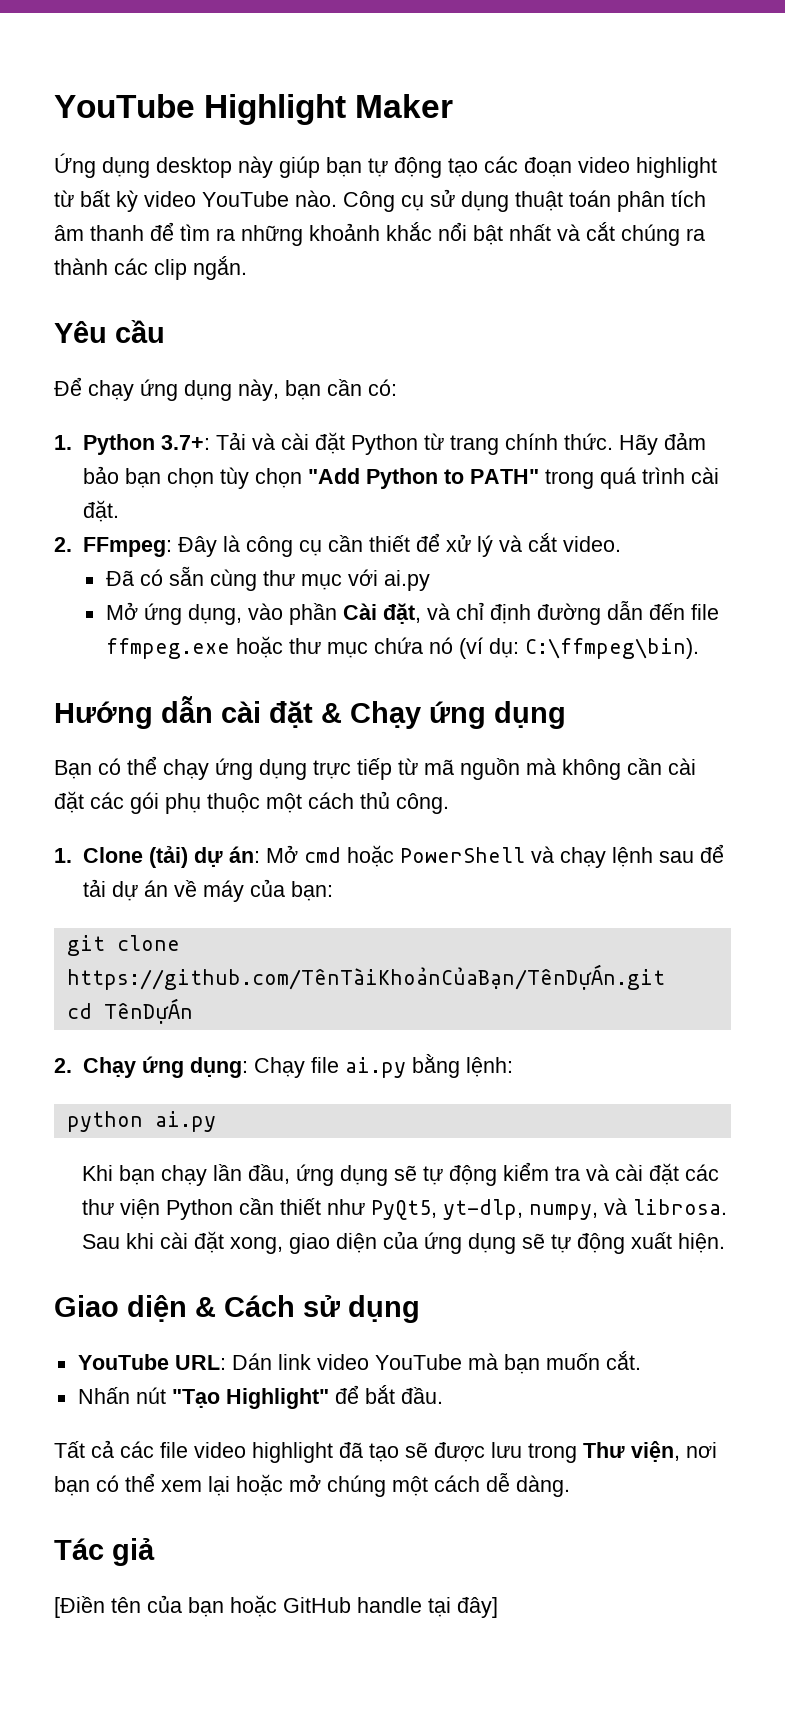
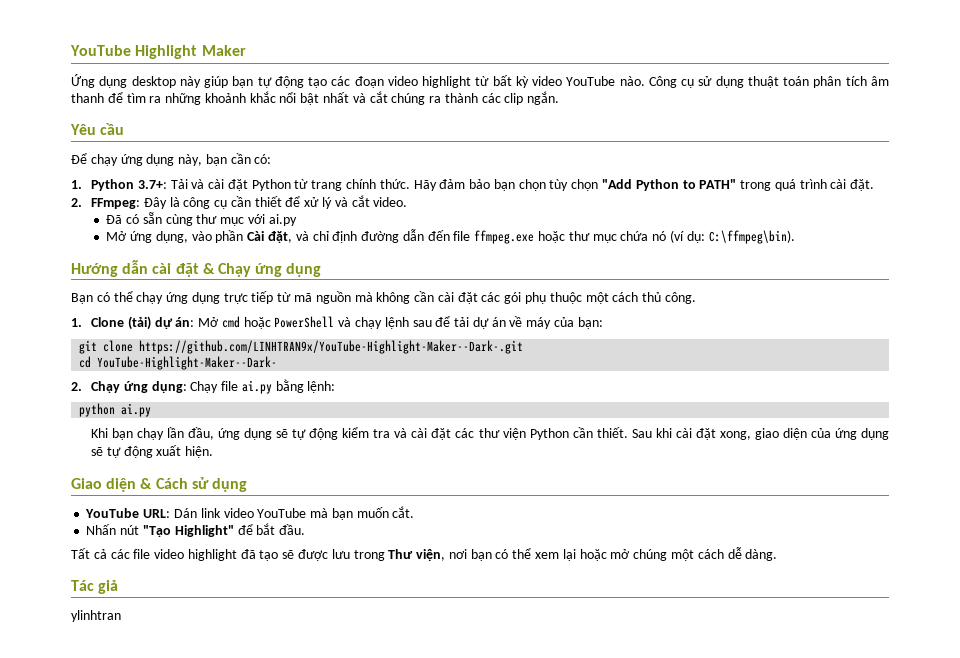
- git clone https://github.com/TênTàiKhoảnCủaBạn/TênDựÁn.git
+ git clone https://github.com/LINHTRAN9x/YouTube-Highlight-Maker--Dark-.git
- cd TênDựÁn
+ cd YouTube-Highlight-Maker--Dark-
- Khi bạn chạy lần đầu, ứng dụng sẽ tự động kiểm tra và cài đặt các thư viện Python cần thiết như PyQt5, yt-dlp, numpy, và librosa.
+ Khi bạn chạy lần đầu, ứng dụng sẽ tự động kiểm tra và cài đặt các thư viện Python cần thiết.
- [Điền tên của bạn hoặc GitHub handle tại đây]
+ ylinhtran

